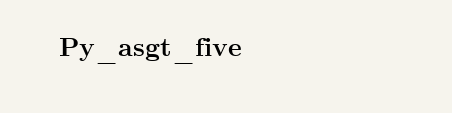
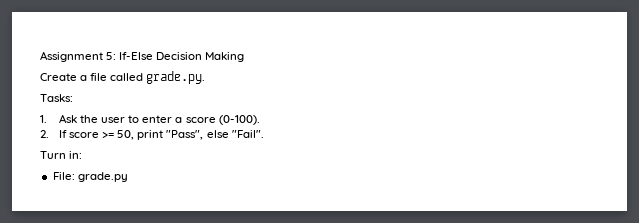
- Py_asgt_five
+ Assignment 5: If-Else Decision Making
+ Create a file called grade.py.
+ Tasks:
+ 1. Ask the user to enter a score (0-100).
+ 2. If score >= 50, print "Pass", else "Fail".
+ Turn in:
+ File: grade.py

